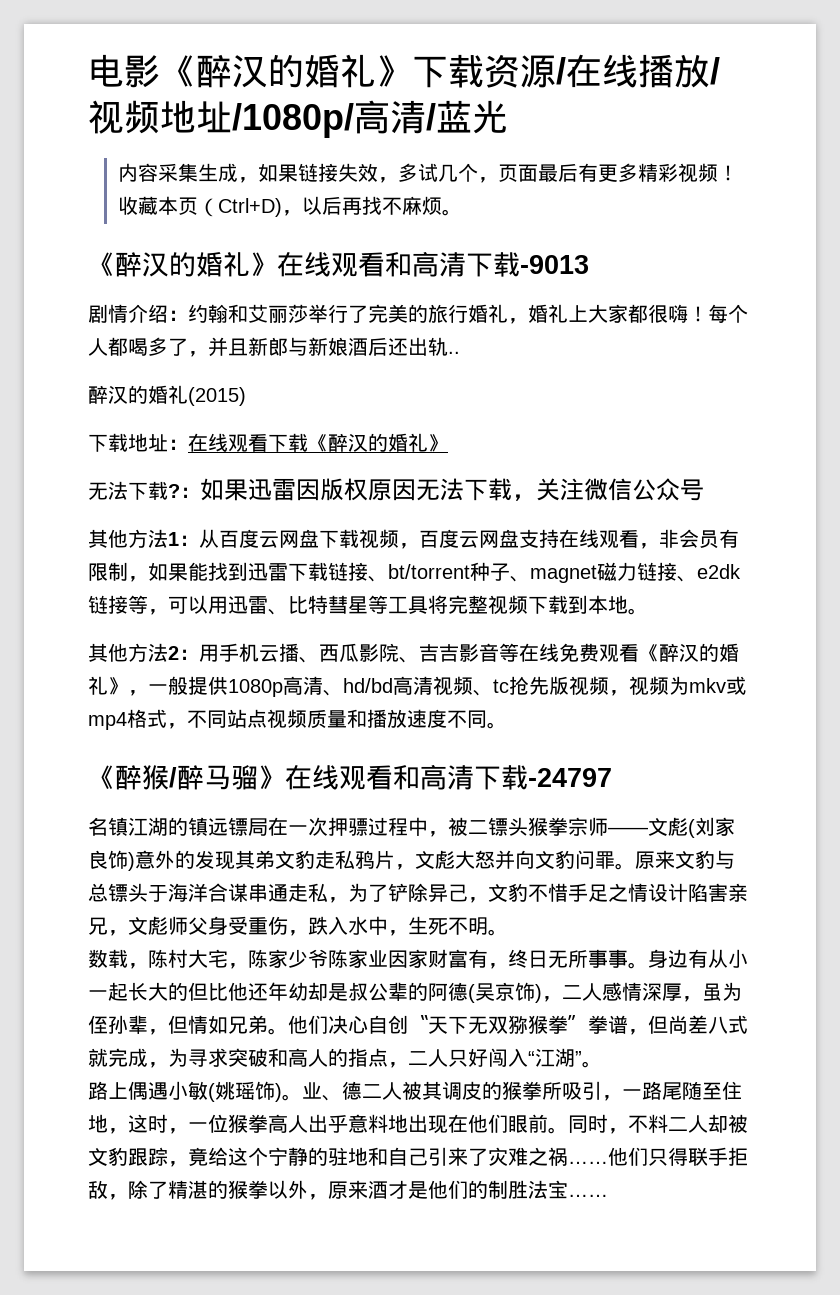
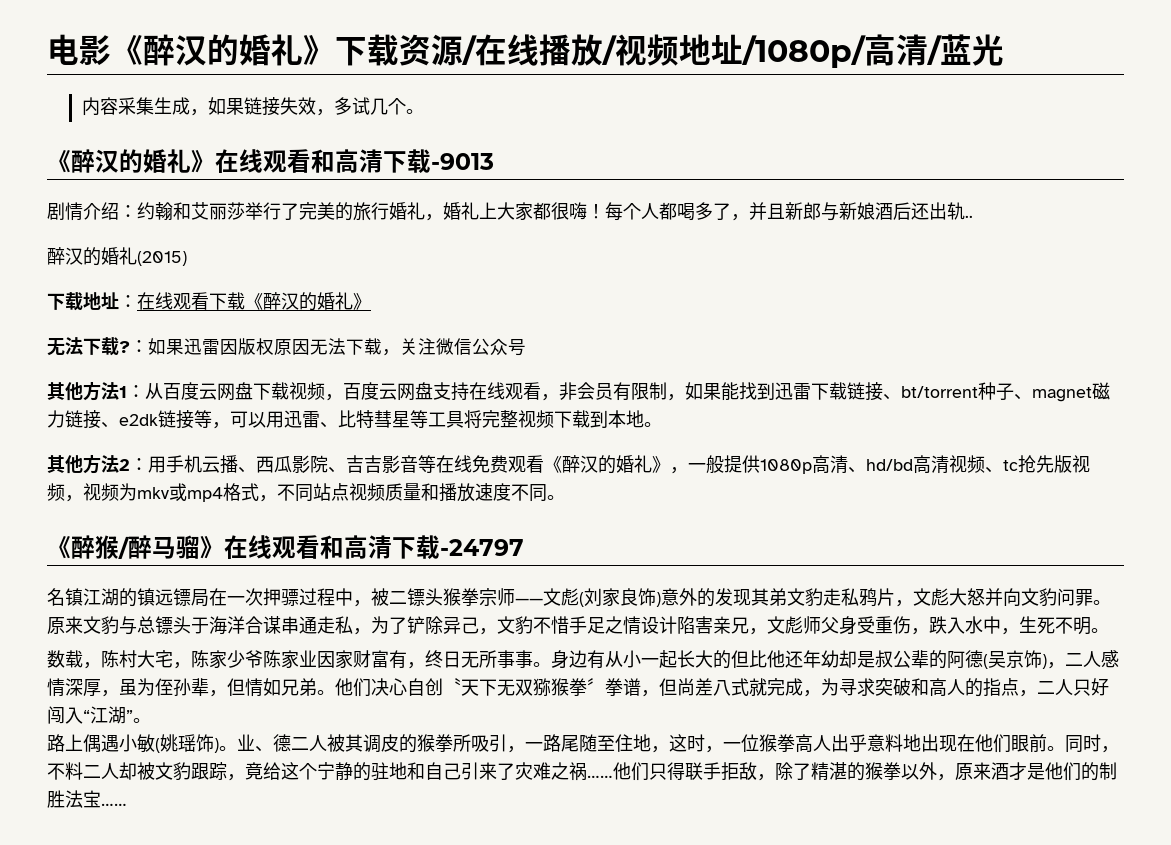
- 内容采集生成，如果链接失效，多试几个，页面最后有更多精彩视频！收藏本页（Ctrl+D)，以后再找不麻烦。
+ 内容采集生成，如果链接失效，多试几个。

